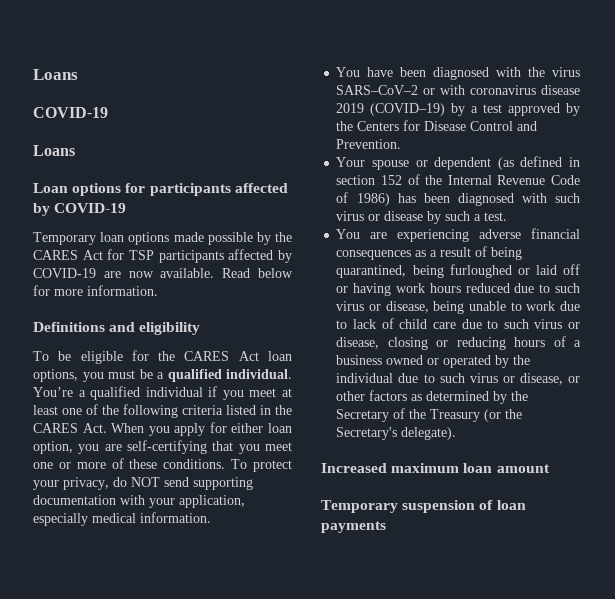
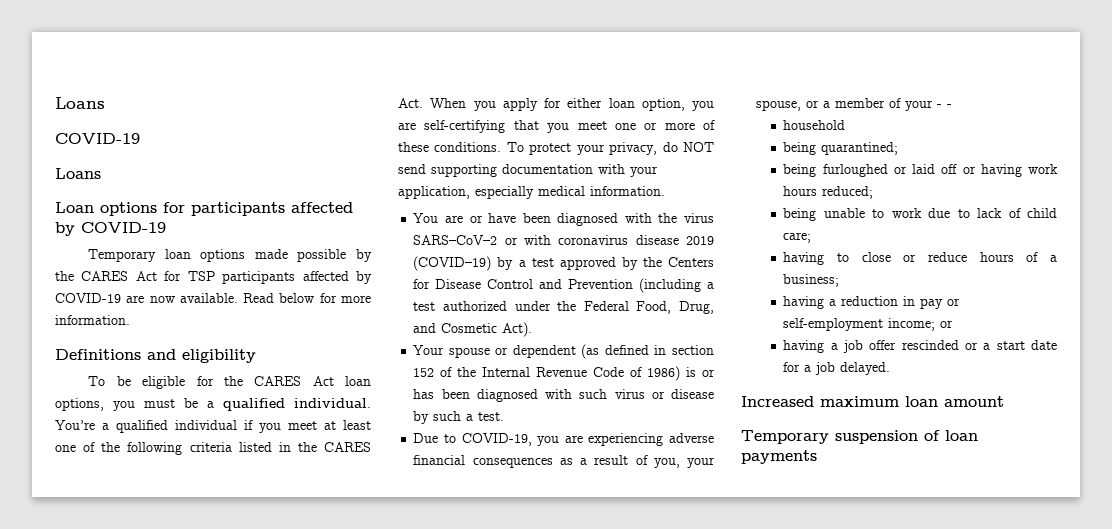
- You have been diagnosed with the virus SARS–CoV–2 or with coronavirus disease 2019 (COVID–19) by a test approved by the Centers for Disease Control and Prevention.
+ You are or have been diagnosed with the virus SARS–CoV–2 or with coronavirus disease 2019 (COVID–19) by a test approved by the Centers for Disease Control and Prevention (including a test authorized under the Federal Food, Drug, and Cosmetic Act).
- Your spouse or dependent (as defined in section 152 of the Internal Revenue Code of 1986) has been diagnosed with such virus or disease by such a test.
+ Your spouse or dependent (as defined in section 152 of the Internal Revenue Code of 1986) is or has been diagnosed with such virus or disease by such a test.
- You are experiencing adverse financial consequences as a result of being quarantined, being furloughed or laid off or having work hours reduced due to such virus or disease, being unable to work due to lack of child care due to such virus or disease, closing or reducing hours of a business owned or operated by the individual due to such virus or disease, or other factors as determined by the Secretary of the Treasury (or the Secretary's delegate).
+ Due to COVID-19, you are experiencing adverse financial consequences as a result of you, your spouse, or a member of your - -
+ household
+ being quarantined;
+ being furloughed or laid off or having work hours reduced;
+ being unable to work due to lack of child care;
+ having to close or reduce hours of a business;
+ having a reduction in pay or self-employment income; or
+ having a job offer rescinded or a start date for a job delayed.

